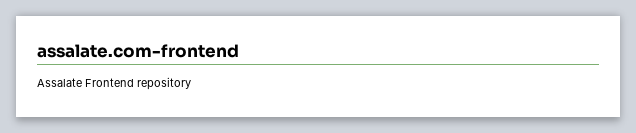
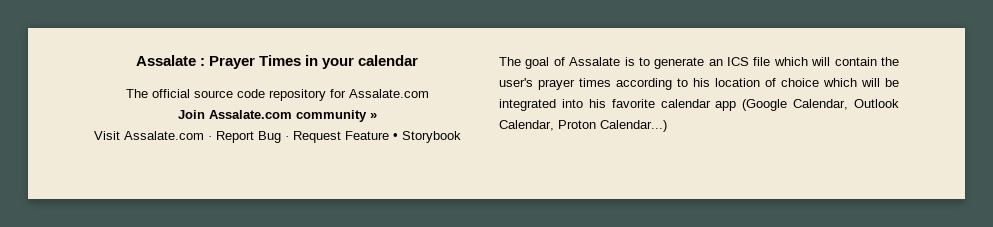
- assalate.com-frontend
- Assalate Frontend repository
+ Assalate : Prayer Times in your calendar
+ The official source code repository for Assalate.com
+ Join Assalate.com community »
+ Visit Assalate.com · Report Bug · Request Feature • Storybook
+ The goal of Assalate is to generate an ICS file which will contain the user's prayer times according to his location of choice which will be integrated into his favorite calendar app (Google Calendar, Outlook Calendar, Proton Calendar...)

